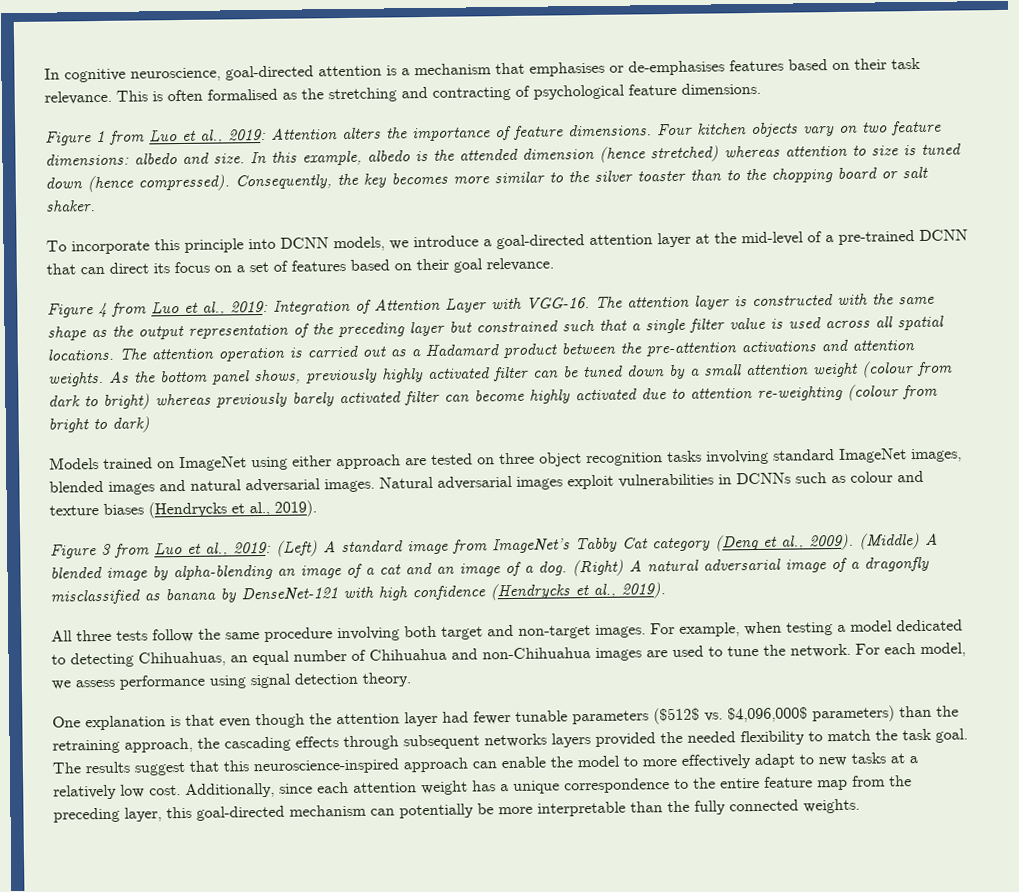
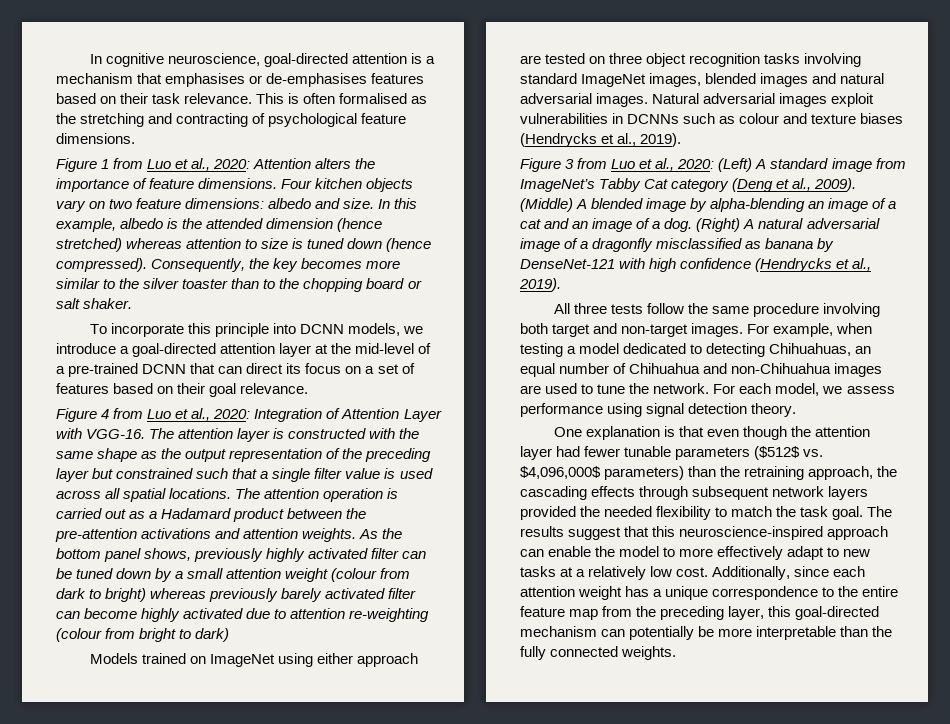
- Figure 1 from Luo et al., 2019: Attention alters the importance of feature dimensions.
+ Figure 1 from Luo et al., 2020: Attention alters the importance of feature dimensions.
- Figure 4 from Luo et al., 2019: Integration of Attention Layer with VGG-16.
+ Figure 4 from Luo et al., 2020: Integration of Attention Layer with VGG-16.
- Figure 3 from Luo et al., 2019: (Left) A standard image from ImageNet’s Tabby Cat category (Deng et al., 2009).
+ Figure 3 from Luo et al., 2020: (Left) A standard image from ImageNet’s Tabby Cat category (Deng et al., 2009).
- One explanation is that even though the attention layer had fewer tunable parameters ($512$ vs. $4,096,000$ parameters) than the retraining approach, the cascading effects through subsequent networks layers provided the needed flexibility to match the task goal.
+ One explanation is that even though the attention layer had fewer tunable parameters ($512$ vs. $4,096,000$ parameters) than the retraining approach, the cascading effects through subsequent network layers provided the needed flexibility to match the task goal.

